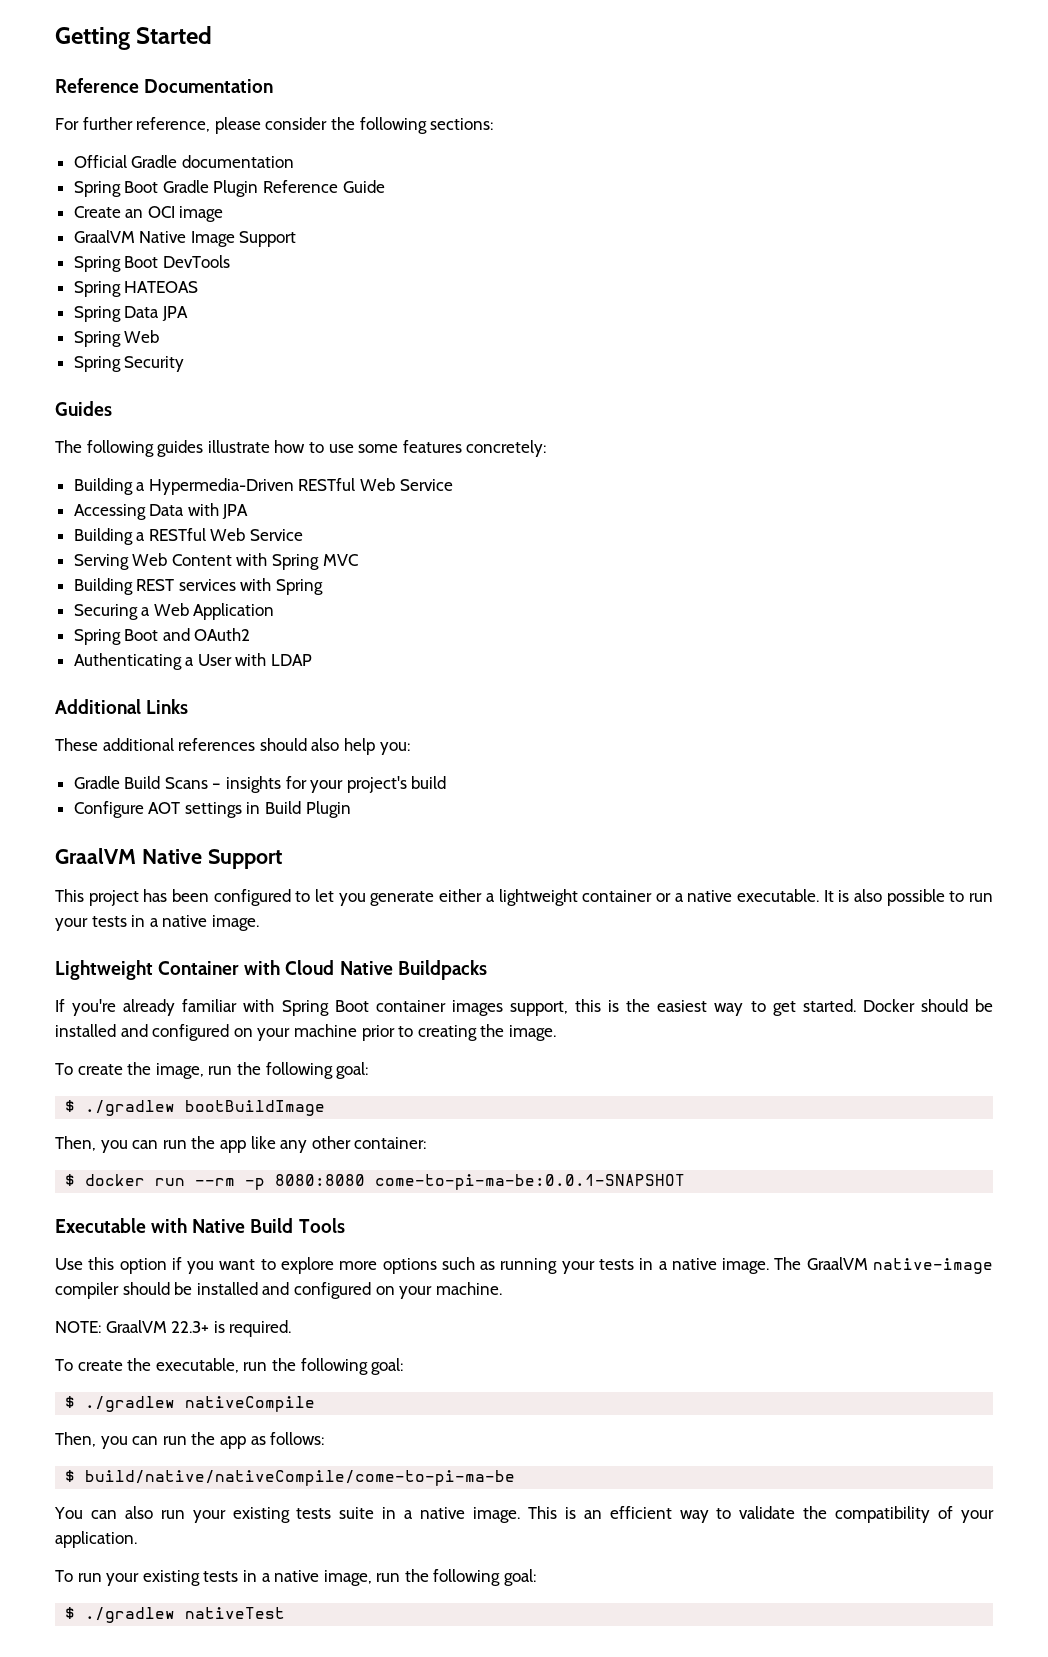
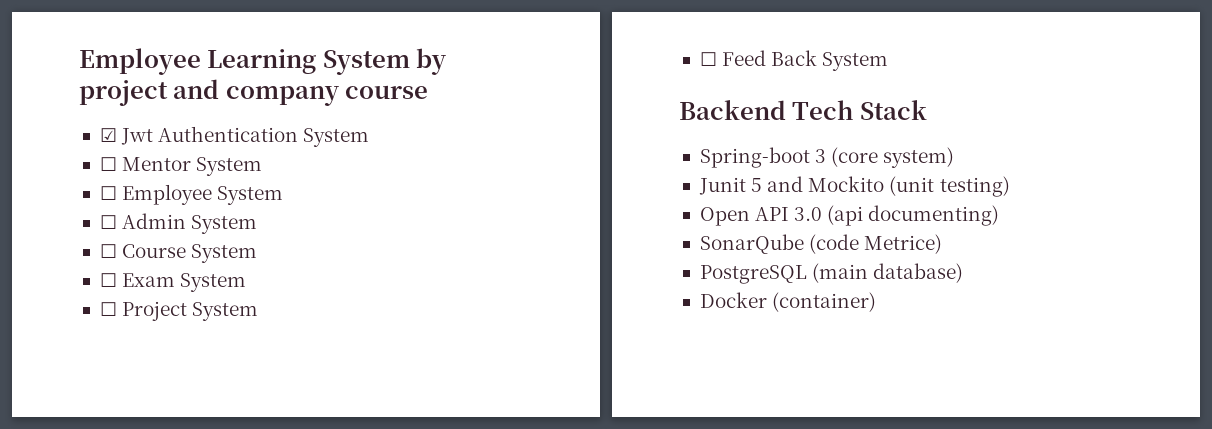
- Getting Started
- Reference Documentation
- For further reference, please consider the following sections:
- Official Gradle documentation
- Spring Boot Gradle Plugin Reference Guide
- Create an OCI image
- GraalVM Native Image Support
- Spring Boot DevTools
- Spring HATEOAS
- Spring Data JPA
- Spring Web
- Spring Security
- Guides
- The following guides illustrate how to use some features concretely:
- Building a Hypermedia-Driven RESTful Web Service
- Accessing Data with JPA
- Building a RESTful Web Service
- Serving Web Content with Spring MVC
- Building REST services with Spring
- Securing a Web Application
- Spring Boot and OAuth2
- Authenticating a User with LDAP
- Additional Links
- These additional references should also help you:
- Gradle Build Scans – insights for your project's build
- Configure AOT settings in Build Plugin
- GraalVM Native Support
- This project has been configured to let you generate either a lightweight container or a native executable. It is also possible to run your tests in a native image.
- Lightweight Container with Cloud Native Buildpacks
- If you're already familiar with Spring Boot container images support, this is the easiest way to get started. Docker should be installed and configured on your machine prior to creating the image.
- To create the image, run the following goal:
- $ ./gradlew bootBuildImage
- Then, you can run the app like any other container:
- $ docker run --rm -p 8080:8080 come-to-pi-ma-be:0.0.1-SNAPSHOT
- Executable with Native Build Tools
- Use this option if you want to explore more options such as running your tests in a native image. The GraalVM native-image compiler should be installed and configured on your machine.
- NOTE: GraalVM 22.3+ is required.
- To create the executable, run the following goal:
- $ ./gradlew nativeCompile
- Then, you can run the app as follows:
- $ build/native/nativeCompile/come-to-pi-ma-be
- You can also run your existing tests suite in a native image. This is an efficient way to validate the compatibility of your application.
- To run your existing tests in a native image, run the following goal:
- $ ./gradlew nativeTest
+ Employee Learning System by project and company course
+ ☑ Jwt Authentication System
+ ☐ Mentor System
+ ☐ Employee System
+ ☐ Admin System
+ ☐ Course System
+ ☐ Exam System
+ ☐ Project System
+ ☐ Feed Back System
+ Backend Tech Stack
+ Spring-boot 3 (core system)
+ Junit 5 and Mockito (unit testing)
+ Open API 3.0 (api documenting)
+ SonarQube (code Metrice)
+ PostgreSQL (main database)
+ Docker (container)

